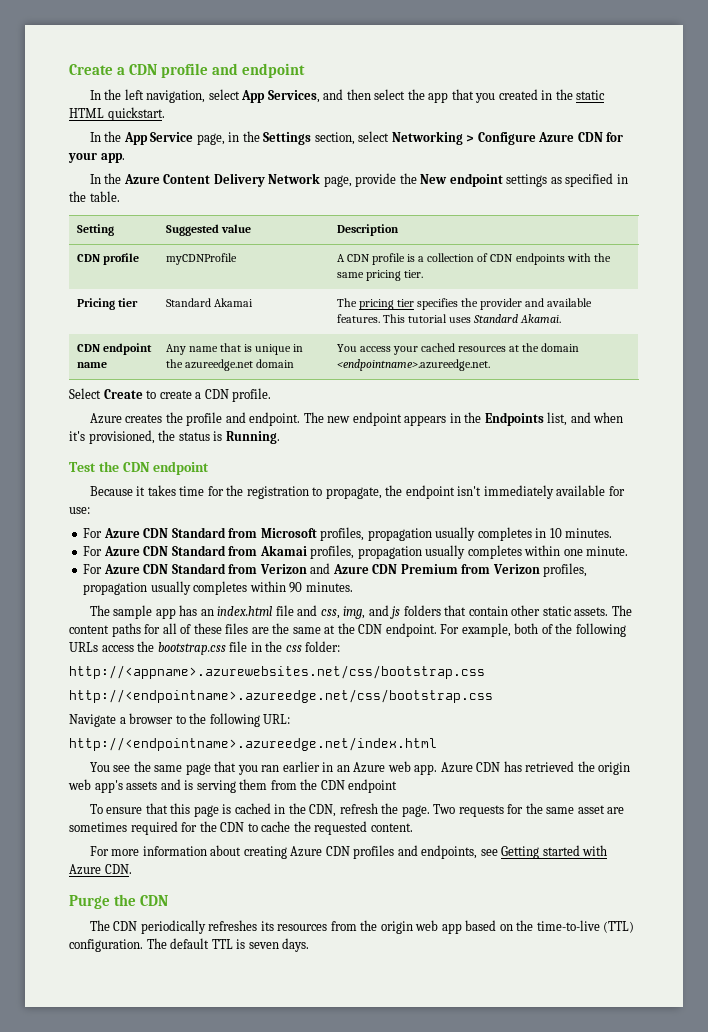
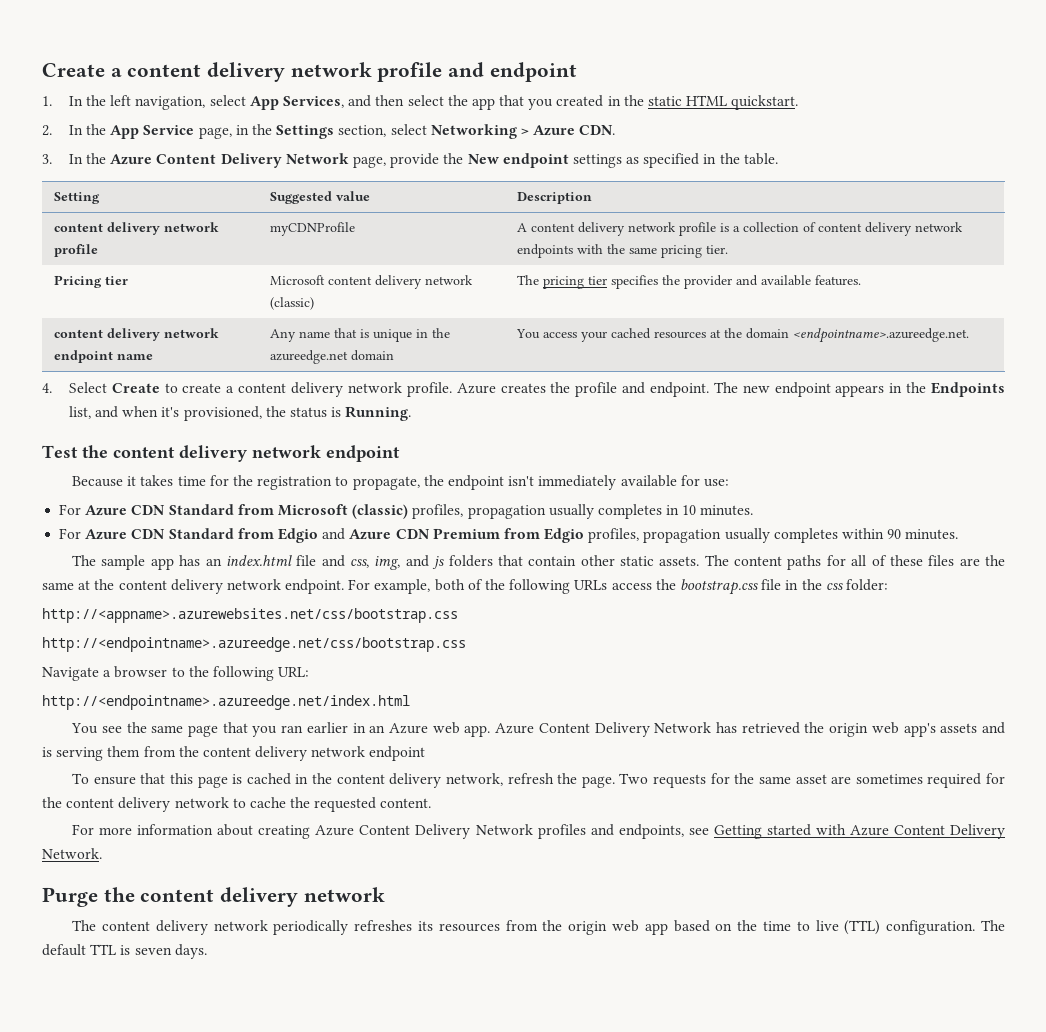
- Create a CDN profile and endpoint
+ Create a content delivery network profile and endpoint
- In the left navigation, select App Services, and then select the app that you created in the static HTML quickstart.
+ 1. In the left navigation, select App Services, and then select the app that you created in the static HTML quickstart.
- In the App Service page, in the Settings section, select Networking > Configure Azure CDN for your app.
- In the Azure Content Delivery Network page, provide the New endpoint settings as specified in the table.
+ 2. In the App Service page, in the Settings section, select Networking > Azure CDN.
+ 3. In the Azure Content Delivery Network page, provide the New endpoint settings as specified in the table.
- CDN profile | myCDNProfile | A CDN profile is a collection of CDN endpoints with the same pricing tier.
+ content delivery network profile | myCDNProfile | A content delivery network profile is a collection of content delivery network endpoints with the same pricing tier.
- Pricing tier | Standard Akamai | The pricing tier specifies the provider and available features. This tutorial uses Standard Akamai.
- CDN endpoint name | Any name that is unique in the azureedge.net domain | You access your cached resources at the domain <endpointname>.azureedge.net.
+ Pricing tier | Microsoft content delivery network (classic) | The pricing tier specifies the provider and available features.
+ content delivery network endpoint name | Any name that is unique in the azureedge.net domain | You access your cached resources at the domain <endpointname>.azureedge.net.
- Select Create to create a CDN profile.
- Azure creates the profile and endpoint.
+ 4. Select Create to create a content delivery network profile. Azure creates the profile and endpoint.
- Test the CDN endpoint
+ Test the content delivery network endpoint
- For Azure CDN Standard from Microsoft profiles, propagation usually completes in 10 minutes.
+ For Azure CDN Standard from Microsoft (classic) profiles, propagation usually completes in 10 minutes.
- For Azure CDN Standard from Akamai profiles, propagation usually completes within one minute.
- For Azure CDN Standard from Verizon and Azure CDN Premium from Verizon profiles, propagation usually completes within 90 minutes.
+ For Azure CDN Standard from Edgio and Azure CDN Premium from Edgio profiles, propagation usually completes within 90 minutes.
- The content paths for all of these files are the same at the CDN endpoint.
+ The content paths for all of these files are the same at the content delivery network endpoint.
- Azure CDN has retrieved the origin web app's assets and is serving them from the CDN endpoint
+ Azure Content Delivery Network has retrieved the origin web app's assets and is serving them from the content delivery network endpoint
- To ensure that this page is cached in the CDN, refresh the page.
+ To ensure that this page is cached in the content delivery network, refresh the page.
- Two requests for the same asset are sometimes required for the CDN to cache the requested content.
+ Two requests for the same asset are sometimes required for the content delivery network to cache the requested content.
- For more information about creating Azure CDN profiles and endpoints, see Getting started with Azure CDN.
+ For more information about creating Azure Content Delivery Network profiles and endpoints, see Getting started with Azure Content Delivery Network.
- Purge the CDN
- The CDN periodically refreshes its resources from the origin web app based on the time-to-live (TTL) configuration.
+ Purge the content delivery network
+ The content delivery network periodically refreshes its resources from the origin web app based on the time to live (TTL) configuration.

